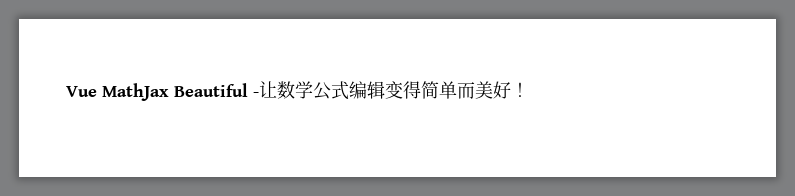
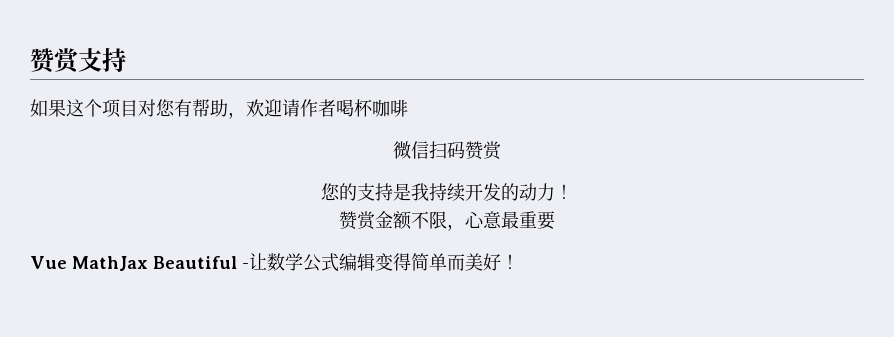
+ 赞赏支持
+ 如果这个项目对您有帮助，欢迎请作者喝杯咖啡
+ 微信扫码赞赏
+ 您的支持是我持续开发的动力！
+ 赞赏金额不限，心意最重要

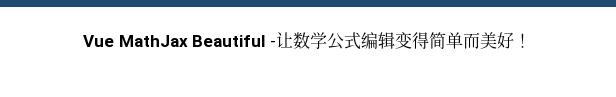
- 赞赏支持
- 如果这个项目对您有帮助，欢迎请作者喝杯咖啡
- 微信扫码赞赏
- 您的支持是我持续开发的动力！
- 赞赏金额不限，心意最重要

